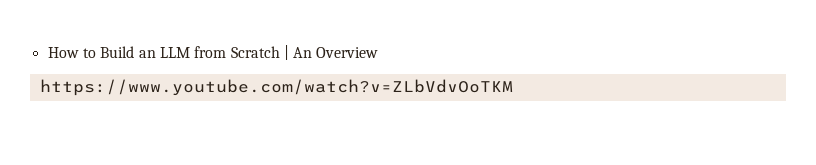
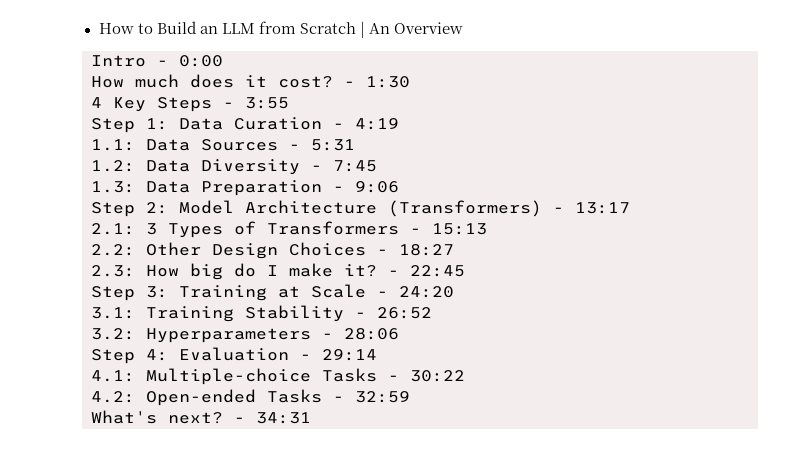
- https://www.youtube.com/watch?v=ZLbVdvOoTKM
+ Intro - 0:00
+ How much does it cost? - 1:30
+ 4 Key Steps - 3:55
+ Step 1: Data Curation - 4:19
+ 1.1: Data Sources - 5:31
+ 1.2: Data Diversity - 7:45
+ 1.3: Data Preparation - 9:06
+ Step 2: Model Architecture (Transformers) - 13:17
+ 2.1: 3 Types of Transformers - 15:13
+ 2.2: Other Design Choices - 18:27
+ 2.3: How big do I make it? - 22:45
+ Step 3: Training at Scale - 24:20
+ 3.1: Training Stability - 26:52
+ 3.2: Hyperparameters - 28:06
+ Step 4: Evaluation - 29:14
+ 4.1: Multiple-choice Tasks - 30:22
+ 4.2: Open-ended Tasks - 32:59
+ What's next? - 34:31

